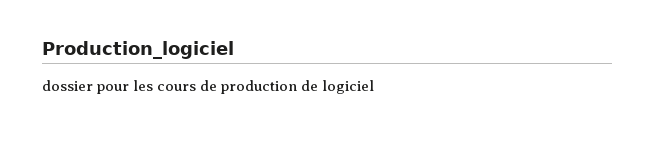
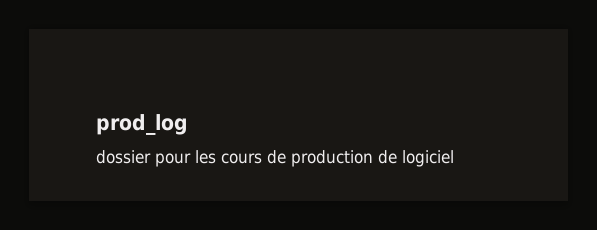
- Production_logiciel
+ prod_log

